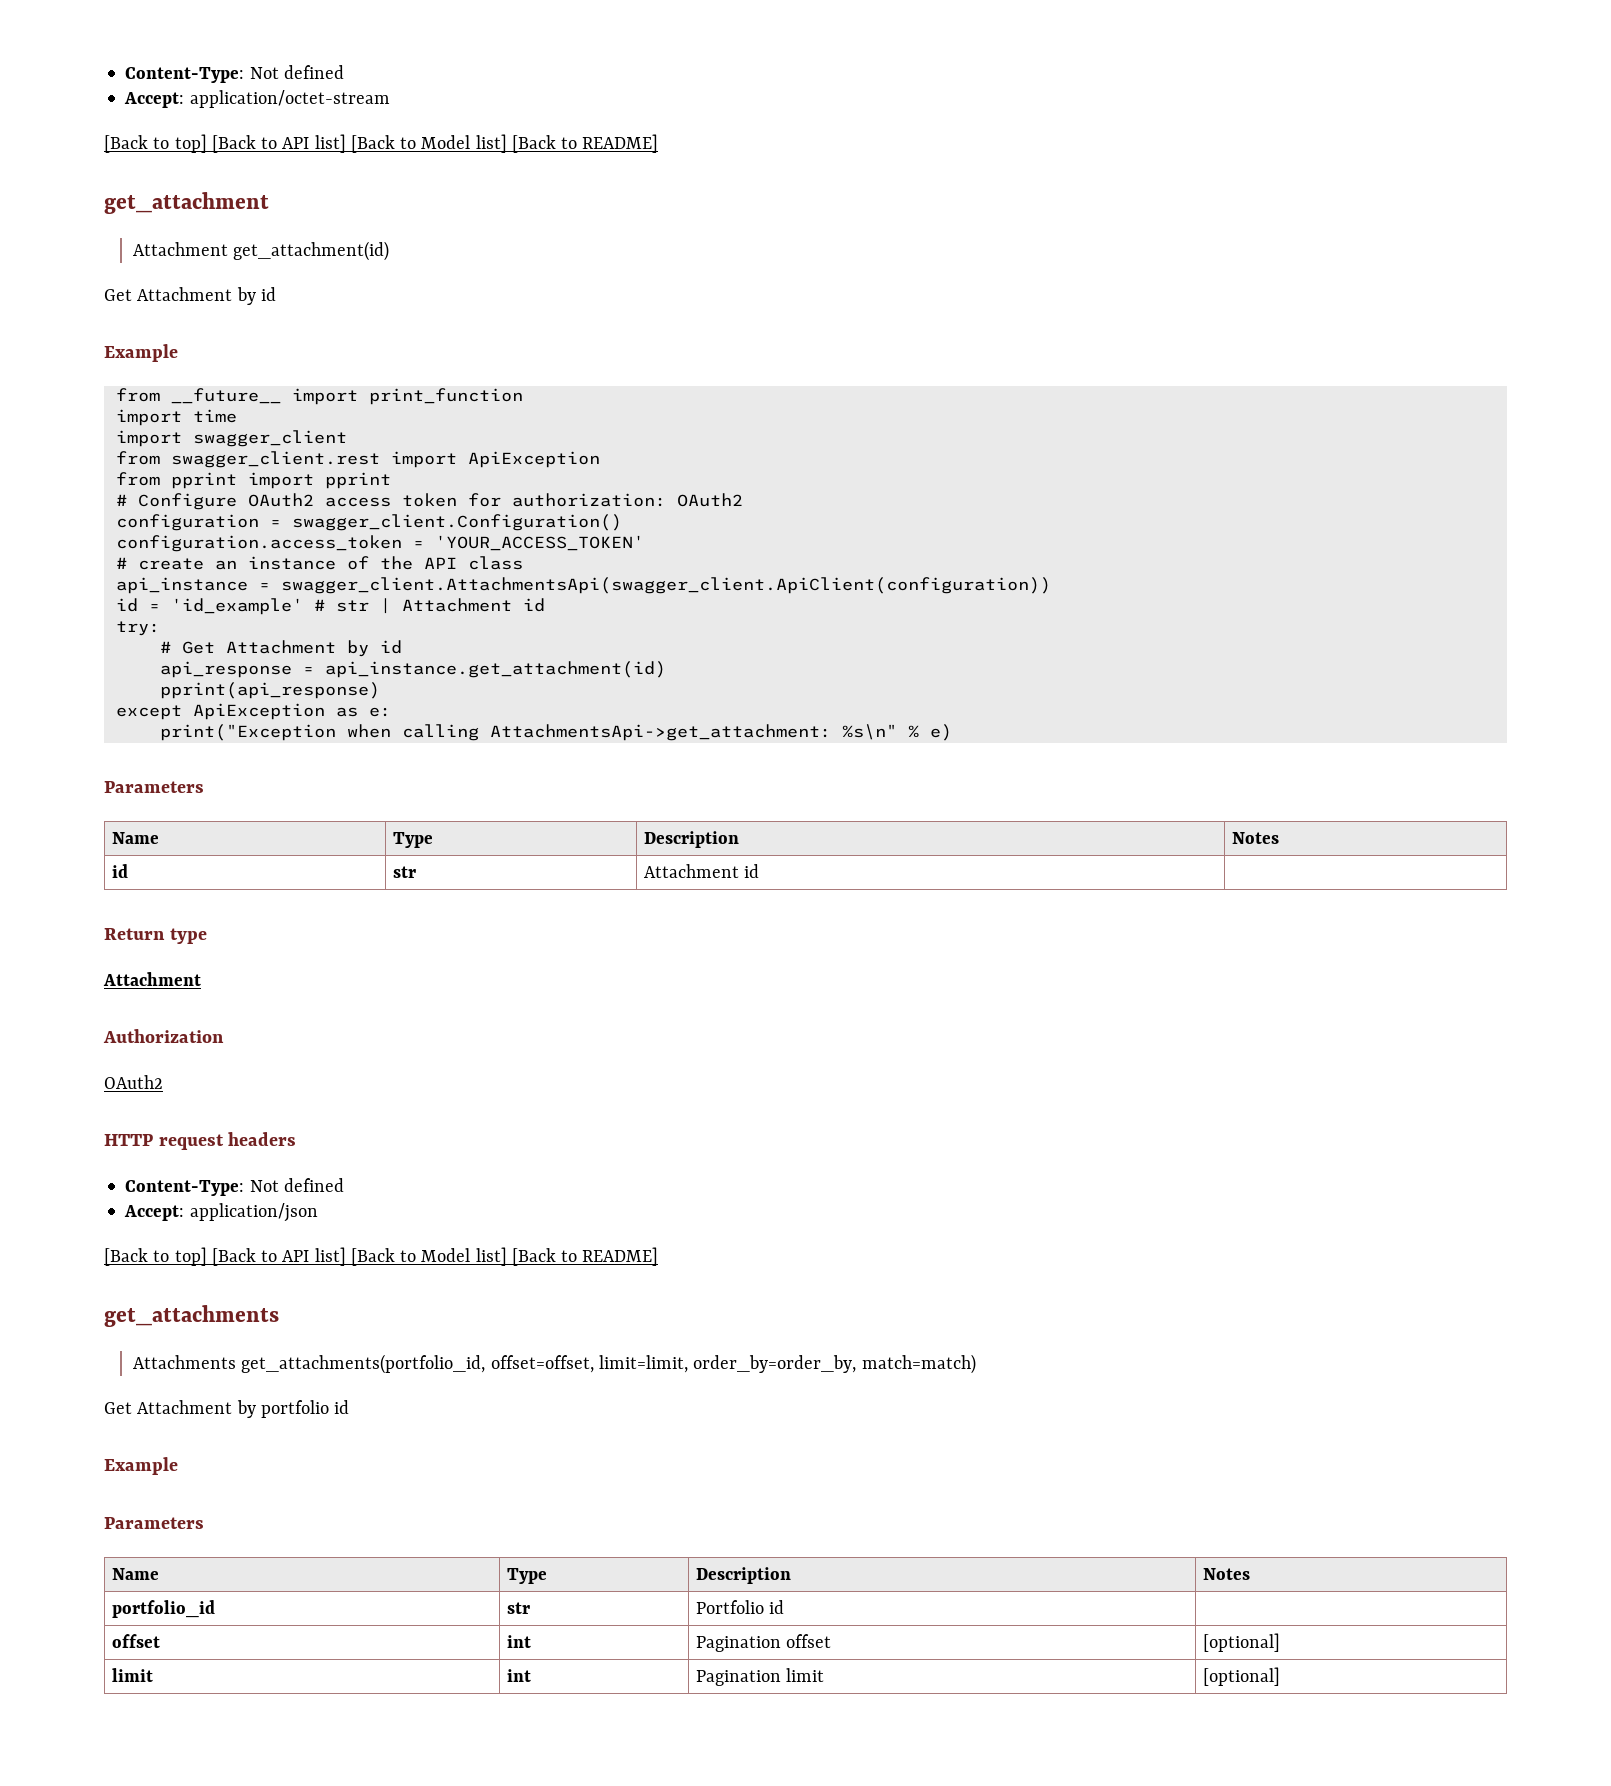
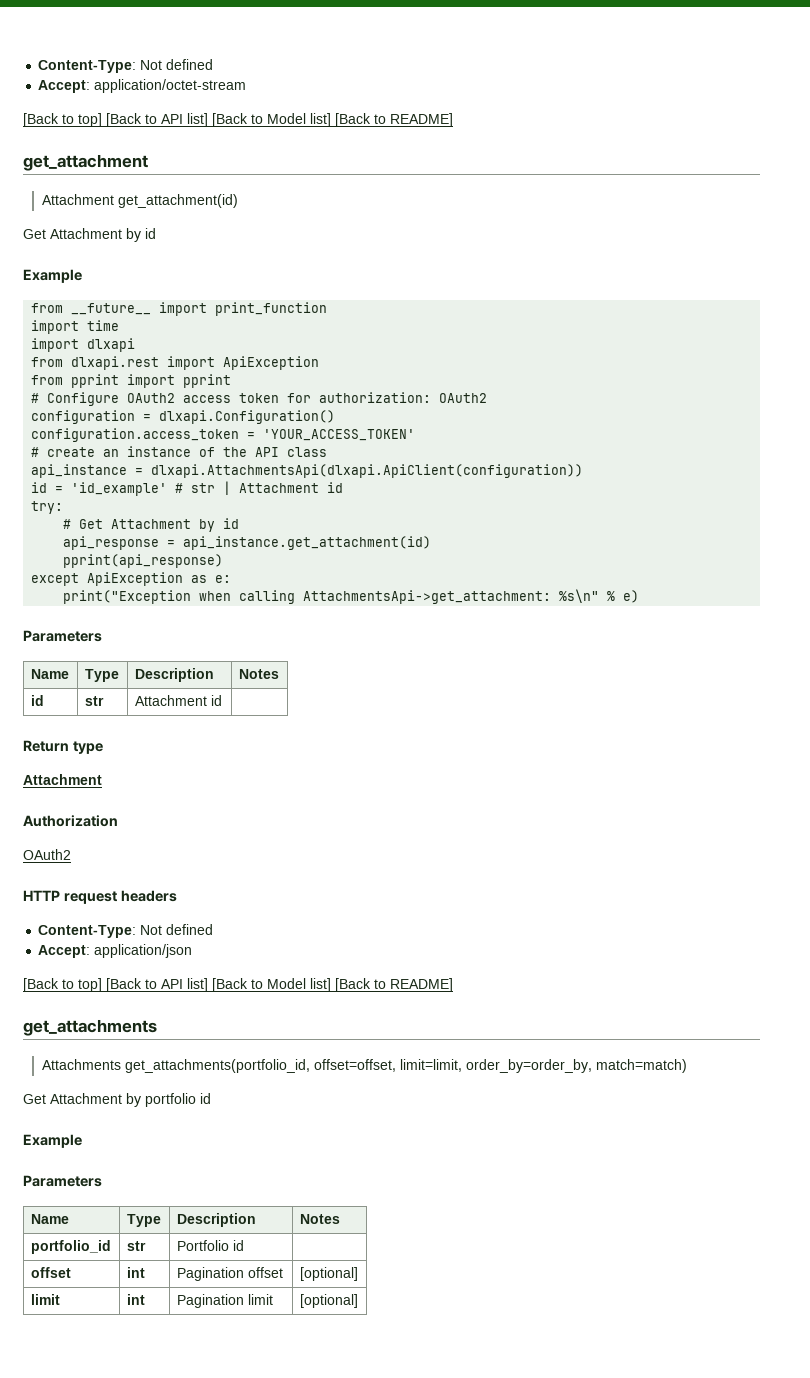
- import swagger_client
- from swagger_client.rest import ApiException
+ import dlxapi
+ from dlxapi.rest import ApiException
- configuration = swagger_client.Configuration()
+ configuration = dlxapi.Configuration()
- api_instance = swagger_client.AttachmentsApi(swagger_client.ApiClient(configuration))
+ api_instance = dlxapi.AttachmentsApi(dlxapi.ApiClient(configuration))

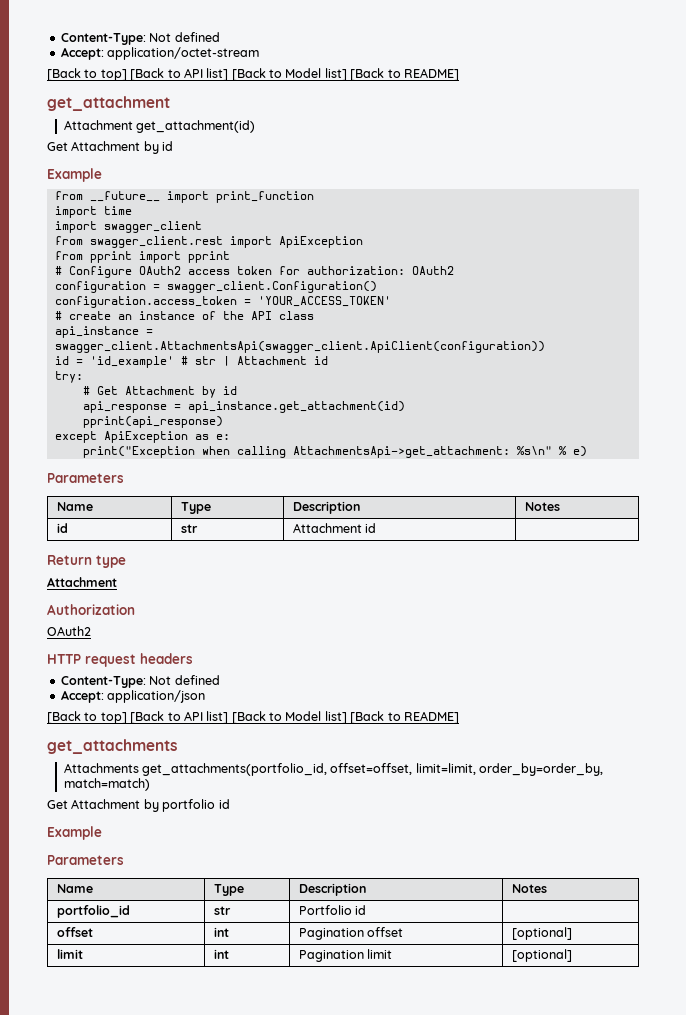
- import dlxapi
- from dlxapi.rest import ApiException
+ import swagger_client
+ from swagger_client.rest import ApiException
- configuration = dlxapi.Configuration()
+ configuration = swagger_client.Configuration()
- api_instance = dlxapi.AttachmentsApi(dlxapi.ApiClient(configuration))
+ api_instance = swagger_client.AttachmentsApi(swagger_client.ApiClient(configuration))

